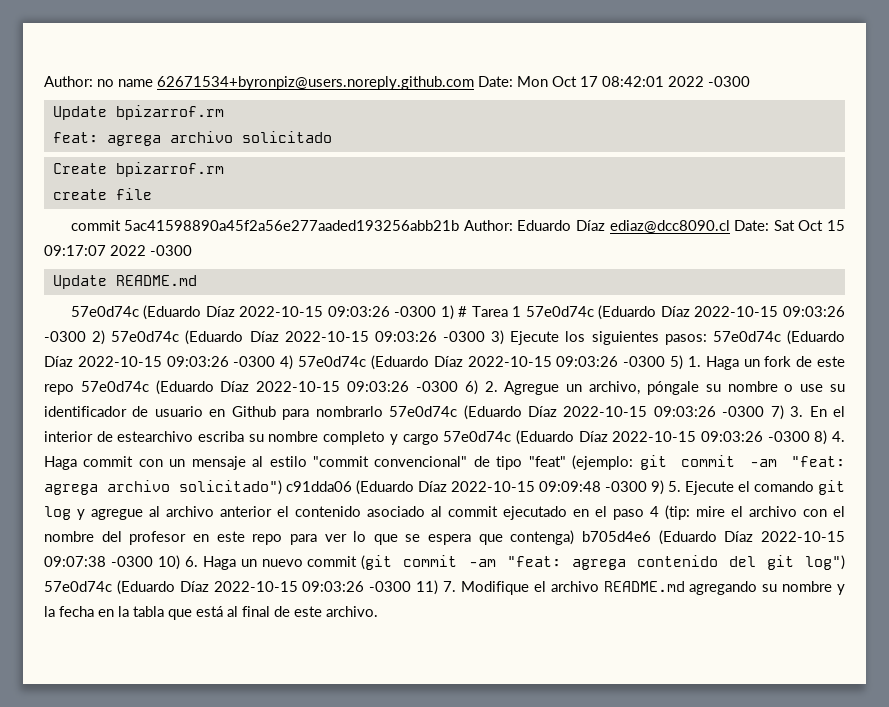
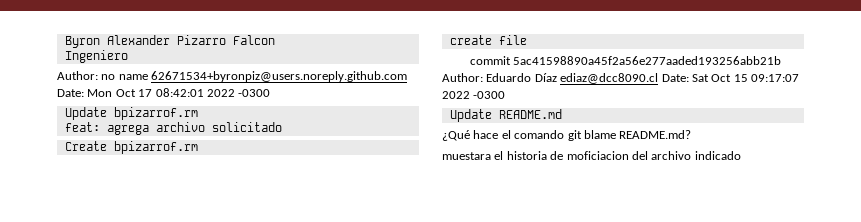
+ Byron Alexander Pizarro Falcon
+ Ingeniero
- 57e0d74c (Eduardo Díaz 2022-10-15 09:03:26 -0300 1) # Tarea 1 57e0d74c (Eduardo Díaz 2022-10-15 09:03:26 -0300 2) 57e0d74c (Eduardo Díaz 2022-10-15 09:03:26 -0300 3) Ejecute los siguientes pasos: 57e0d74c (Eduardo Díaz 2022-10-15 09:03:26 -0300 4) 57e0d74c (Eduardo Díaz 2022-10-15 09:03:26 -0300 5) 1. Haga un fork de este repo 57e0d74c (Eduardo Díaz 2022-10-15 09:03:26 -0300 6) 2. Agregue un archivo, póngale su nombre o use su identificador de usuario en Github para nombrarlo 57e0d74c (Eduardo Díaz 2022-10-15 09:03:26 -0300 7) 3. En el interior de estearchivo escriba su nombre completo y cargo 57e0d74c (Eduardo Díaz 2022-10-15 09:03:26 -0300 8) 4. Haga commit con un mensaje al estilo "commit convencional" de tipo "feat" (ejemplo: git commit -am "feat: agrega archivo solicitado") c91dda06 (Eduardo Díaz 2022-10-15 09:09:48 -0300 9) 5. Ejecute el comando git log y agregue al archivo anterior el contenido asociado al commit ejecutado en el paso 4 (tip: mire el archivo con el nombre del profesor en este repo para ver lo que se espera que contenga) b705d4e6 (Eduardo Díaz 2022-10-15 09:07:38 -0300 10) 6. Haga un nuevo commit (git commit -am "feat: agrega contenido del git log") 57e0d74c (Eduardo Díaz 2022-10-15 09:03:26 -0300 11) 7. Modifique el archivo README.md agregando su nombre y la fecha en la tabla que está al final de este archivo.
+ ¿Qué hace el comando git blame README.md?
+ muestara el historia de moficiacion del archivo indicado

